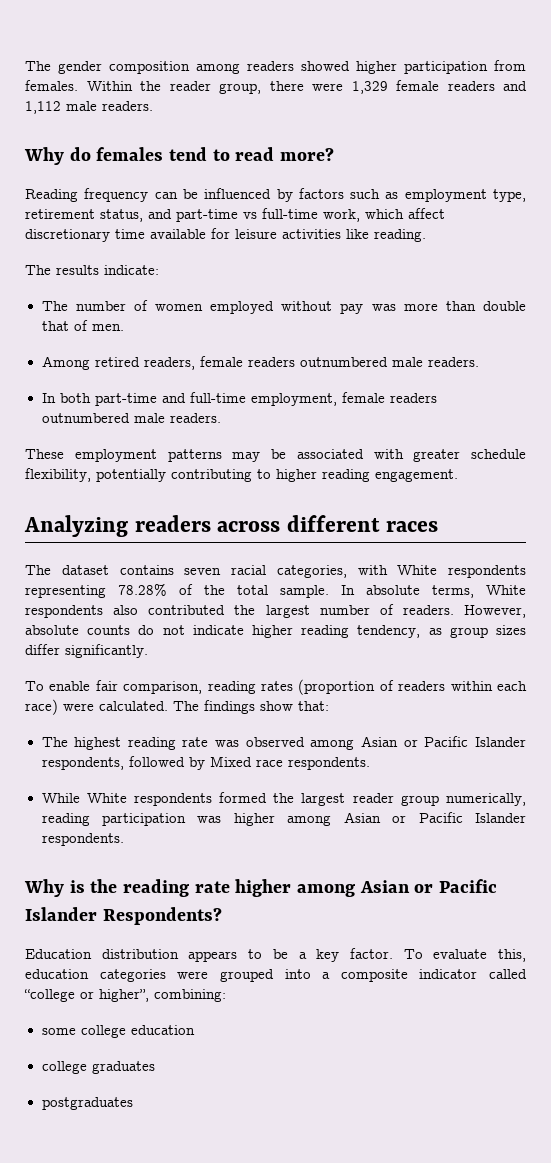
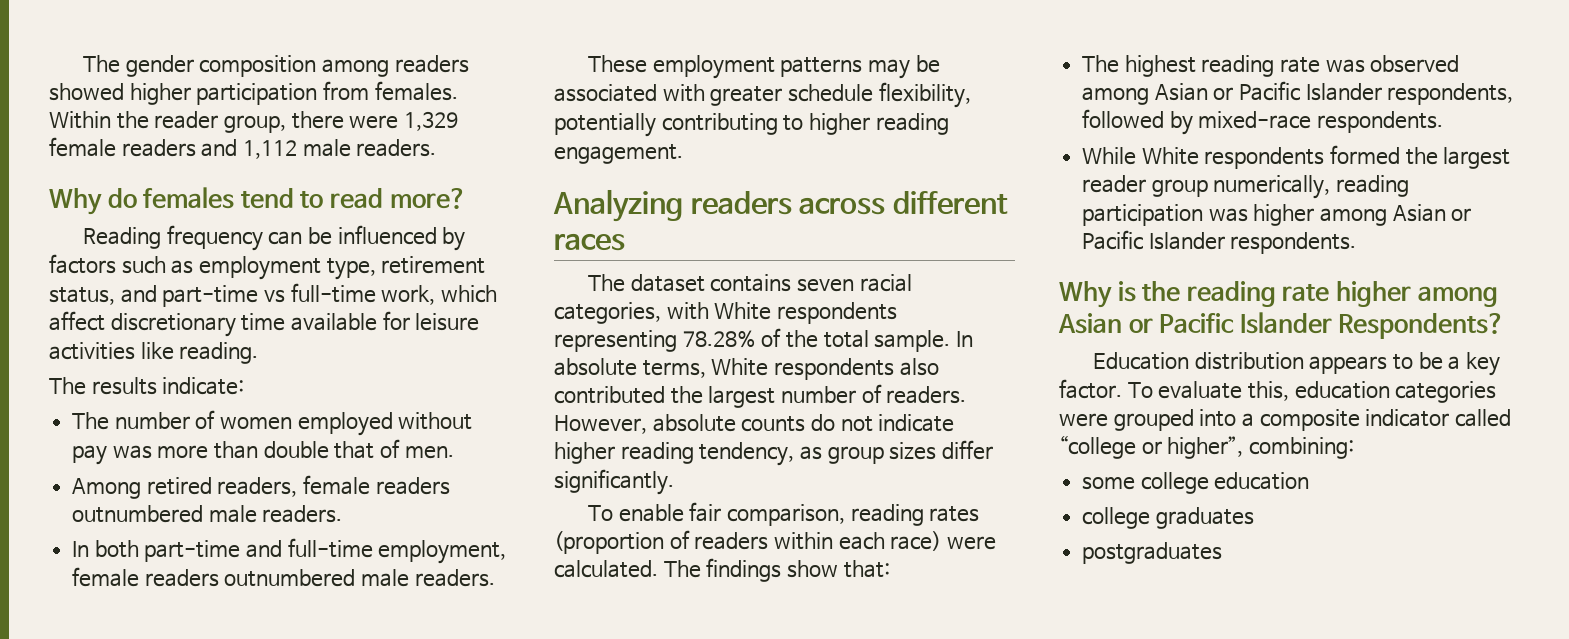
- The highest reading rate was observed among Asian or Pacific Islander respondents, followed by Mixed race respondents.
+ The highest reading rate was observed among Asian or Pacific Islander respondents, followed by mixed-race respondents.

